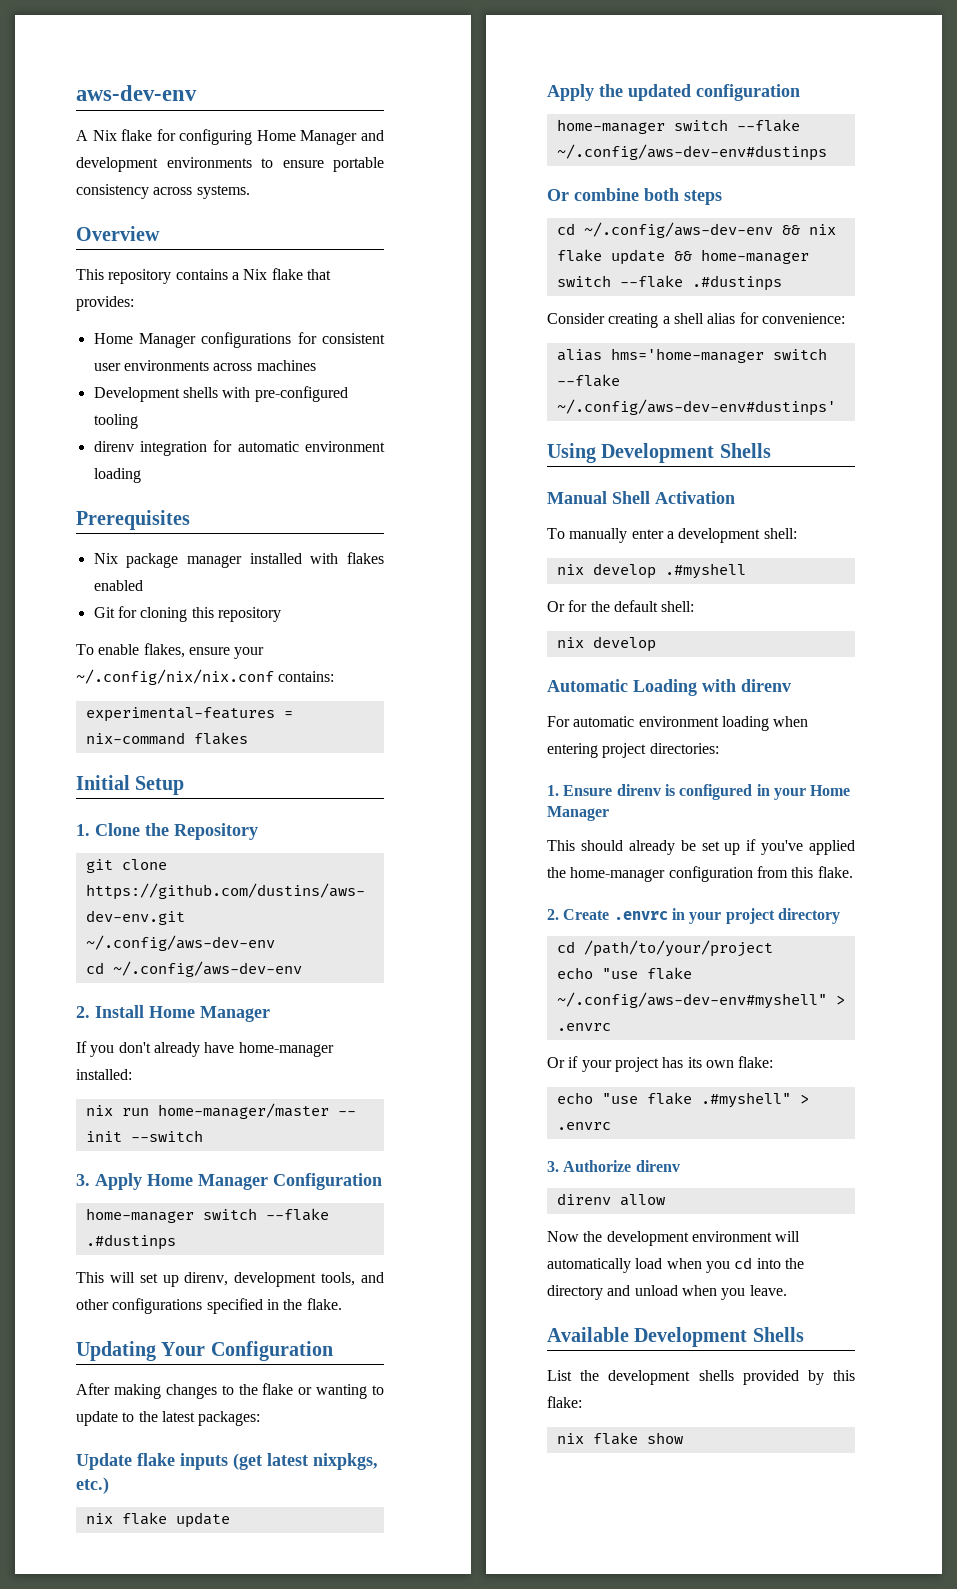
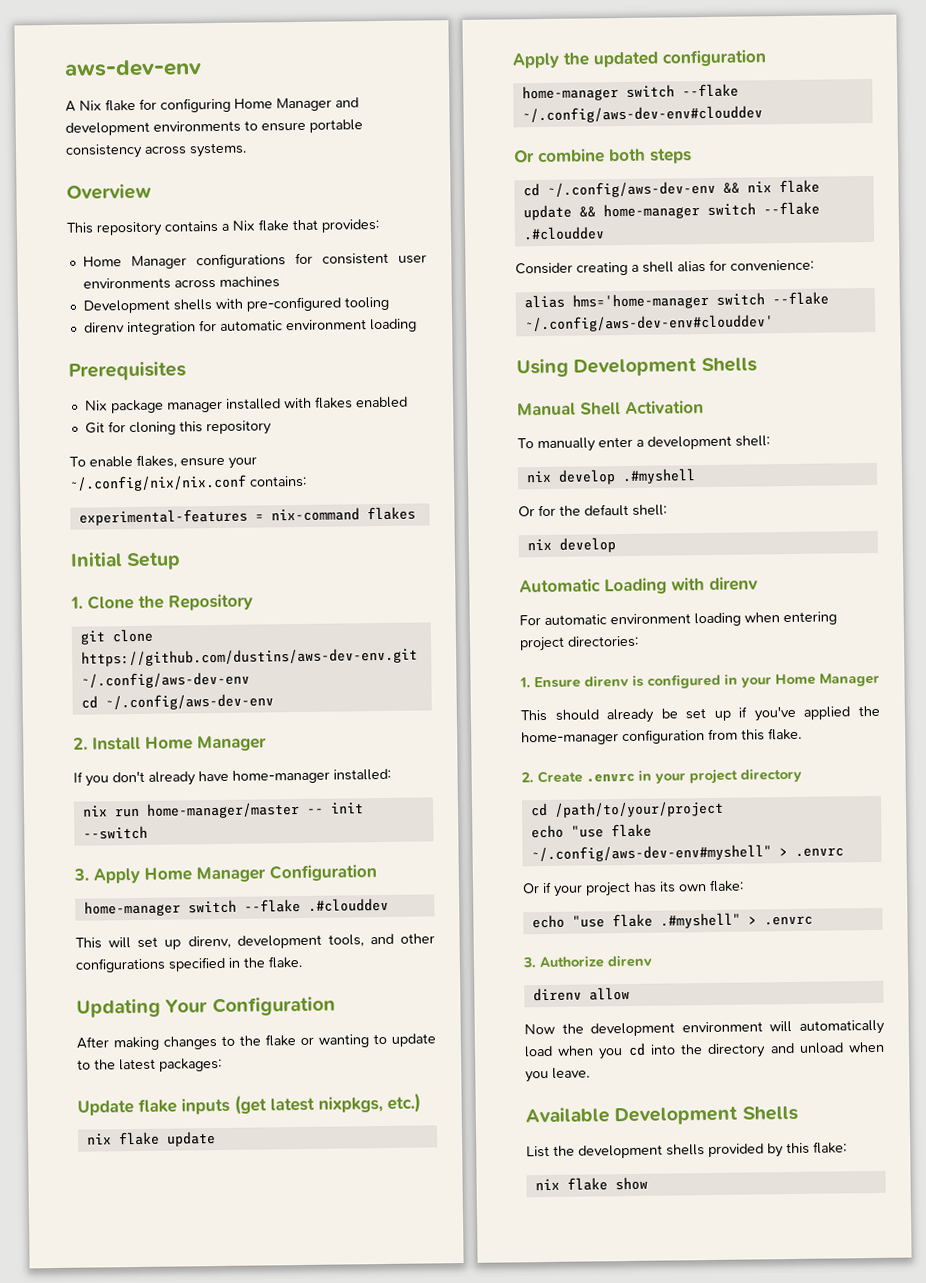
  3. Apply Home Manager Configuration
- home-manager switch --flake .#dustinps
+ home-manager switch --flake .#clouddev
- home-manager switch --flake ~/.config/aws-dev-env#dustinps
+ home-manager switch --flake ~/.config/aws-dev-env#clouddev
- cd ~/.config/aws-dev-env && nix flake update && home-manager switch --flake .#dustinps
+ cd ~/.config/aws-dev-env && nix flake update && home-manager switch --flake .#clouddev
- alias hms='home-manager switch --flake ~/.config/aws-dev-env#dustinps'
+ alias hms='home-manager switch --flake ~/.config/aws-dev-env#clouddev'

